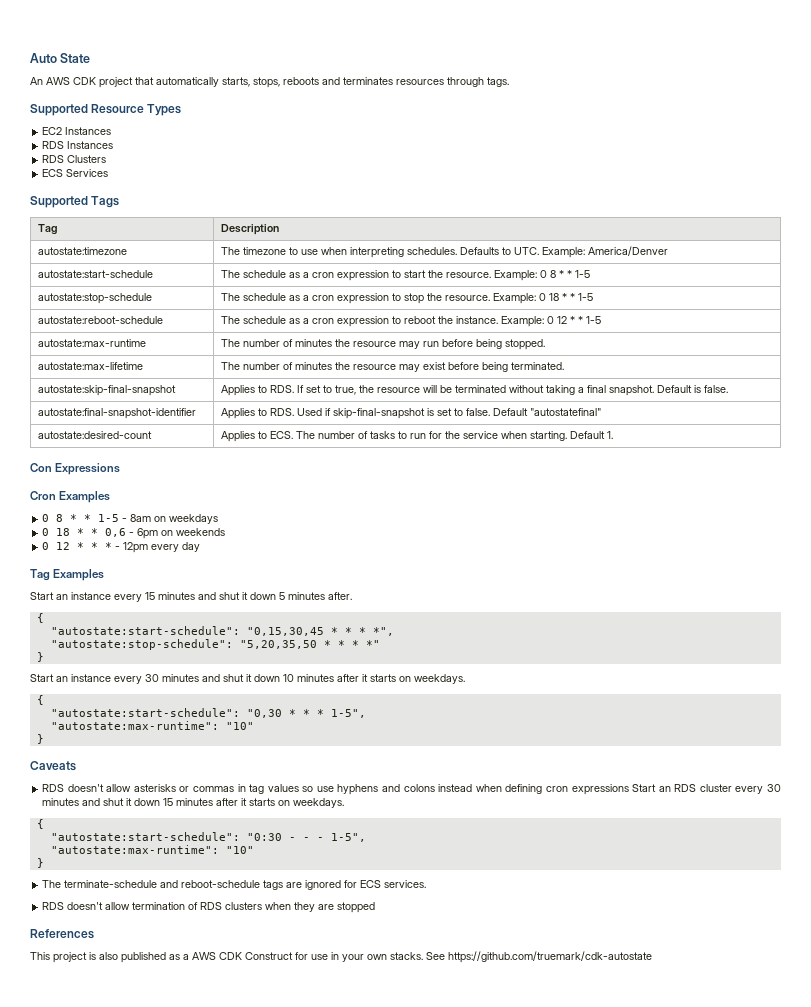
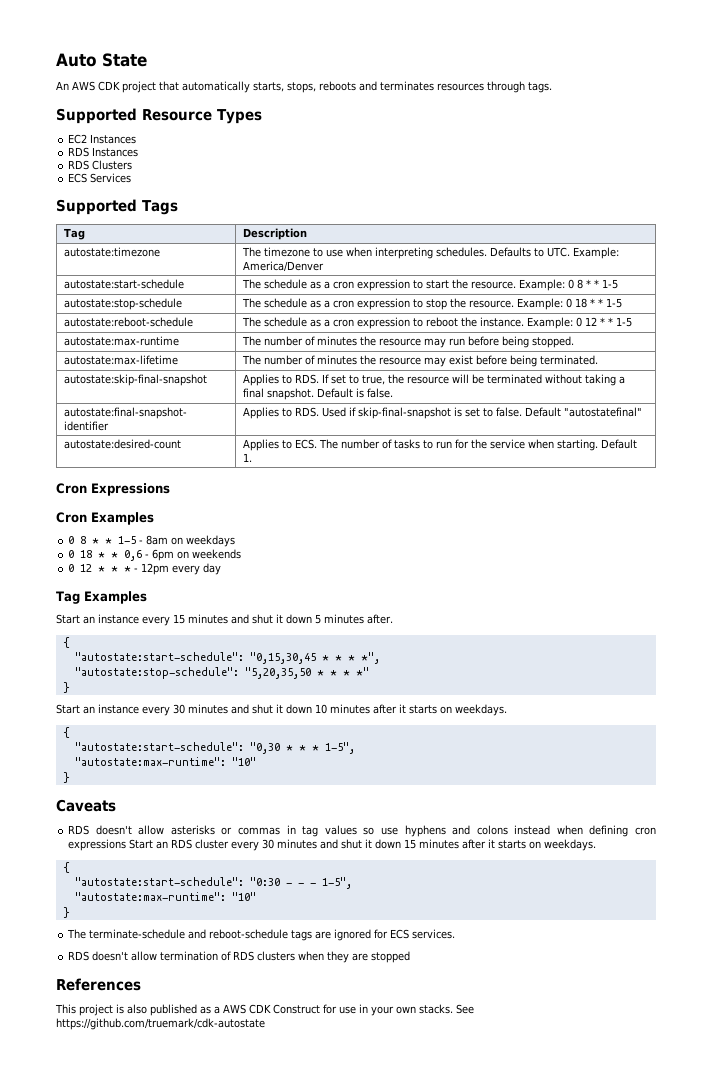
- Con Expressions
+ Cron Expressions

